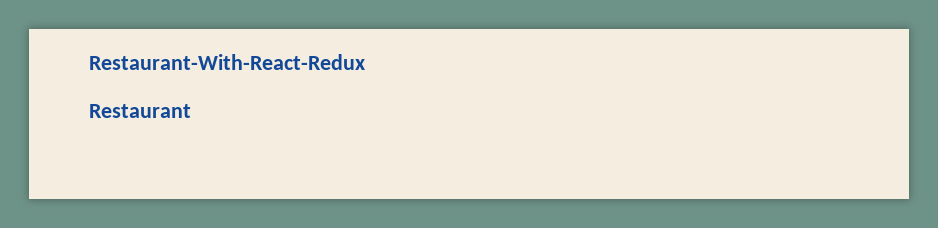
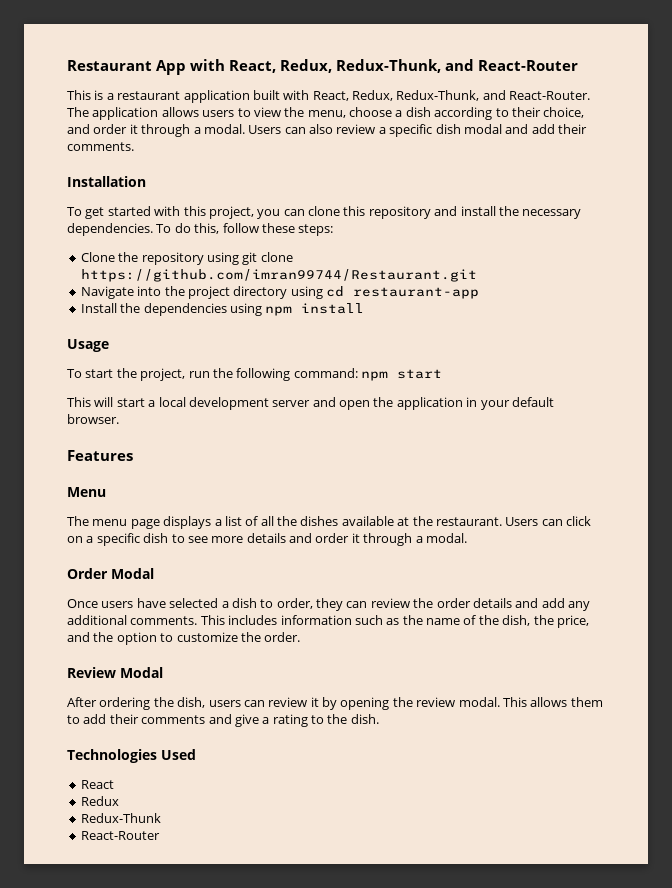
- Restaurant-With-React-Redux
- Restaurant
+ Restaurant App with React, Redux, Redux-Thunk, and React-Router
+ This is a restaurant application built with React, Redux, Redux-Thunk, and React-Router. The application allows users to view the menu, choose a dish according to their choice, and order it through a modal. Users can also review a specific dish modal and add their comments.
+ Installation
+ To get started with this project, you can clone this repository and install the necessary dependencies. To do this, follow these steps:
+ Clone the repository using git clone https://github.com/imran99744/Restaurant.git
+ Navigate into the project directory using cd restaurant-app
+ Install the dependencies using npm install
+ Usage
+ To start the project, run the following command: npm start
+ This will start a local development server and open the application in your default browser.
+ Features
+ Menu
+ The menu page displays a list of all the dishes available at the restaurant. Users can click on a specific dish to see more details and order it through a modal.
+ Order Modal
+ Once users have selected a dish to order, they can review the order details and add any additional comments. This includes information such as the name of the dish, the price, and the option to customize the order.
+ Review Modal
+ After ordering the dish, users can review it by opening the review modal. This allows them to add their comments and give a rating to the dish.
+ Technologies Used
+ React
+ Redux
+ Redux-Thunk
+ React-Router

